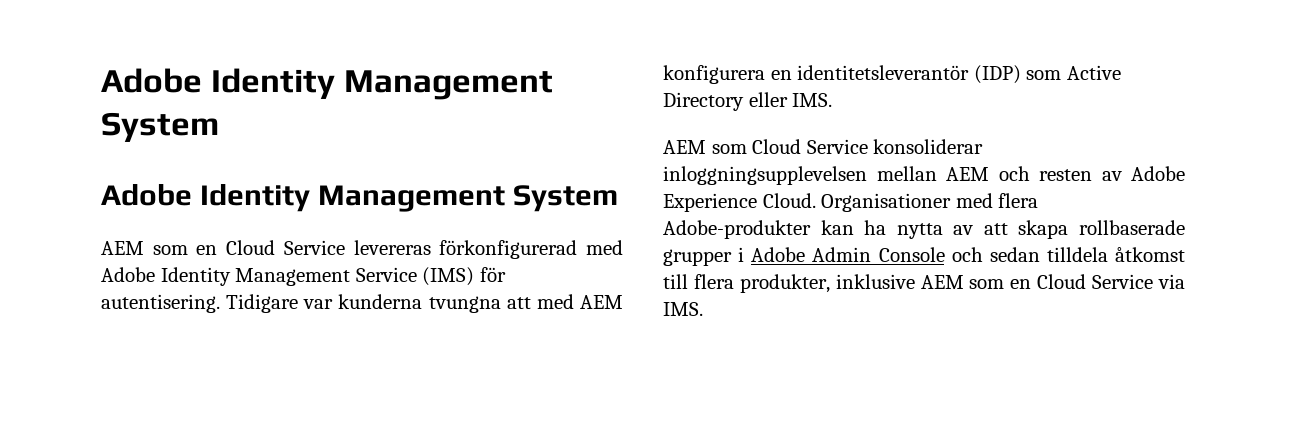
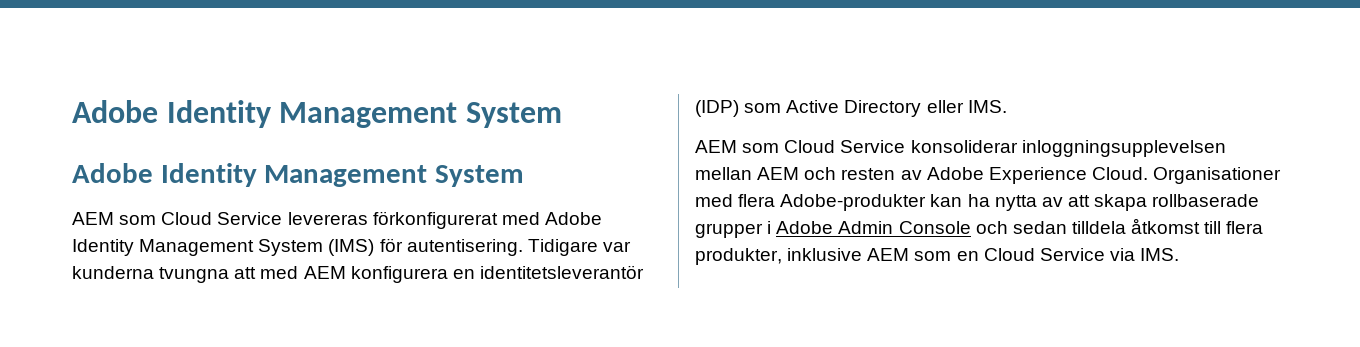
- AEM som en Cloud Service levereras förkonfigurerad med Adobe Identity Management Service (IMS) för autentisering.
+ AEM som Cloud Service levereras förkonfigurerat med Adobe Identity Management System (IMS) för autentisering.

